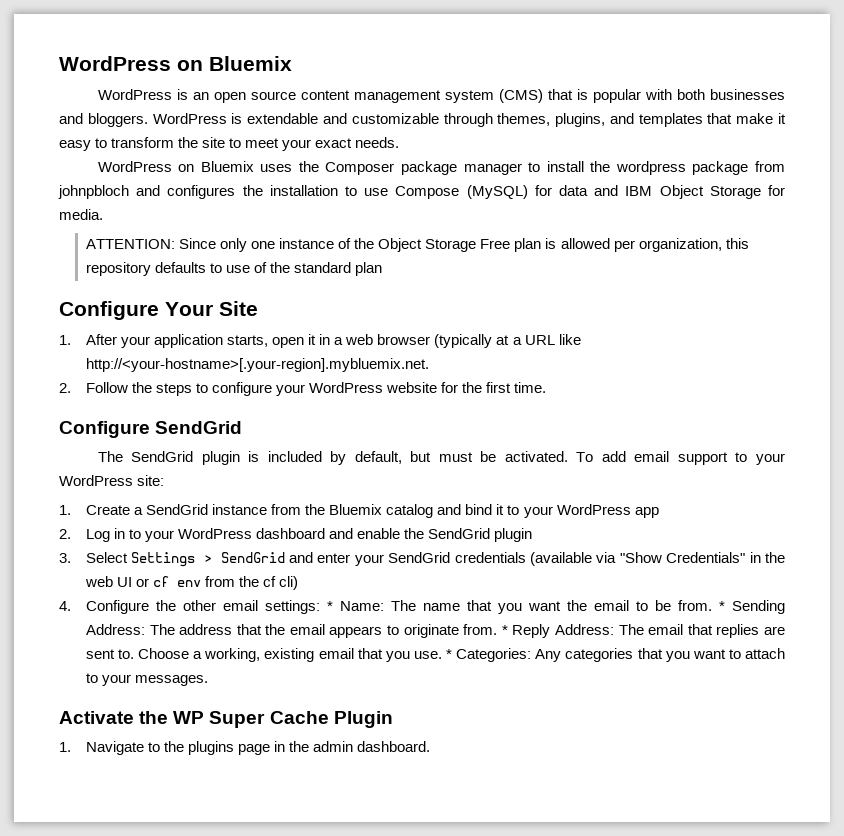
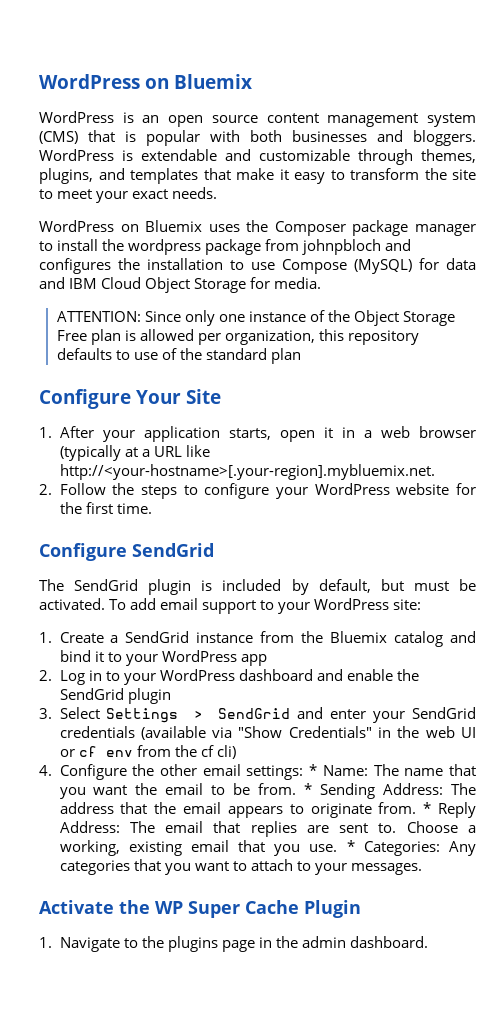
- WordPress on Bluemix uses the Composer package manager to install the wordpress package from johnpbloch and configures the installation to use Compose (MySQL) for data and IBM Object Storage for media.
+ WordPress on Bluemix uses the Composer package manager to install the wordpress package from johnpbloch and configures the installation to use Compose (MySQL) for data and IBM Cloud Object Storage for media.

